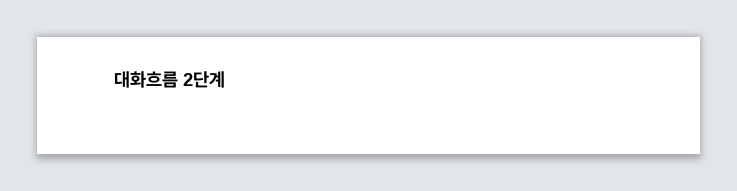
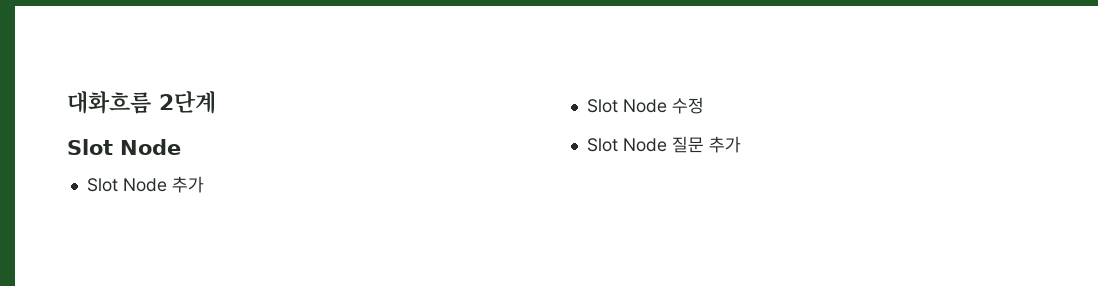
  대화흐름 2단계
+ Slot Node
+ Slot Node 추가
+ Slot Node 수정
+ Slot Node 질문 추가

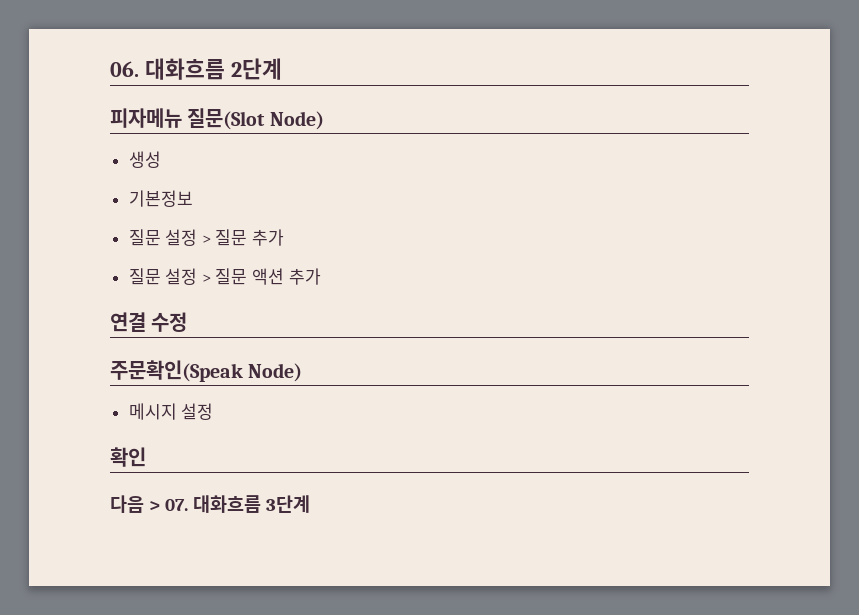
- 대화흐름 2단계
- Slot Node
- Slot Node 추가
- Slot Node 수정
- Slot Node 질문 추가
+ 06. 대화흐름 2단계
+ 피자메뉴 질문(Slot Node)
+ 생성
+ 기본정보
+ 질문 설정 > 질문 추가
+ 질문 설정 > 질문 액션 추가
+ 연결 수정
+ 주문확인(Speak Node)
+ 메시지 설정
+ 확인
+ 다음 > 07. 대화흐름 3단계

